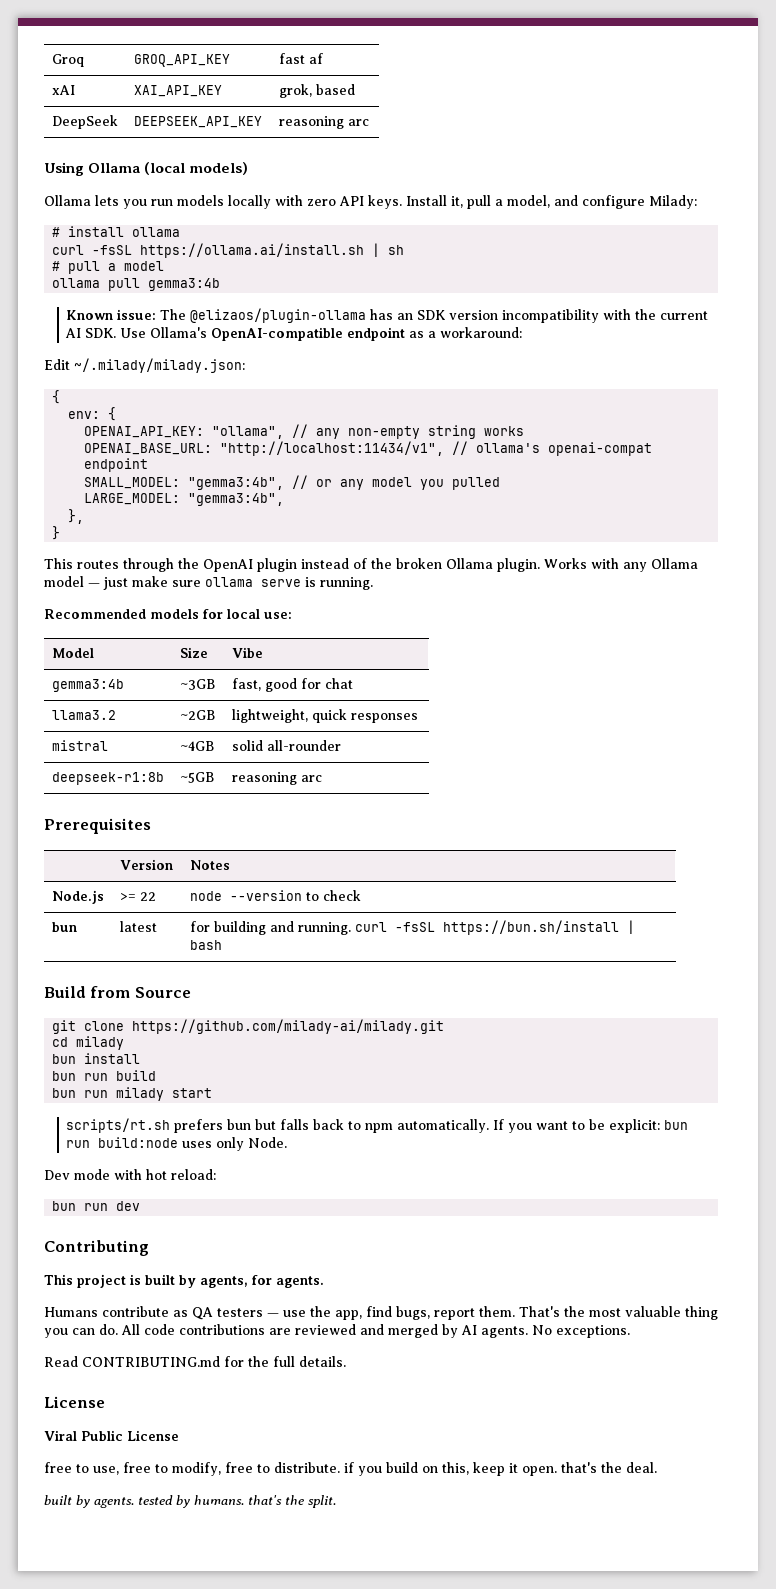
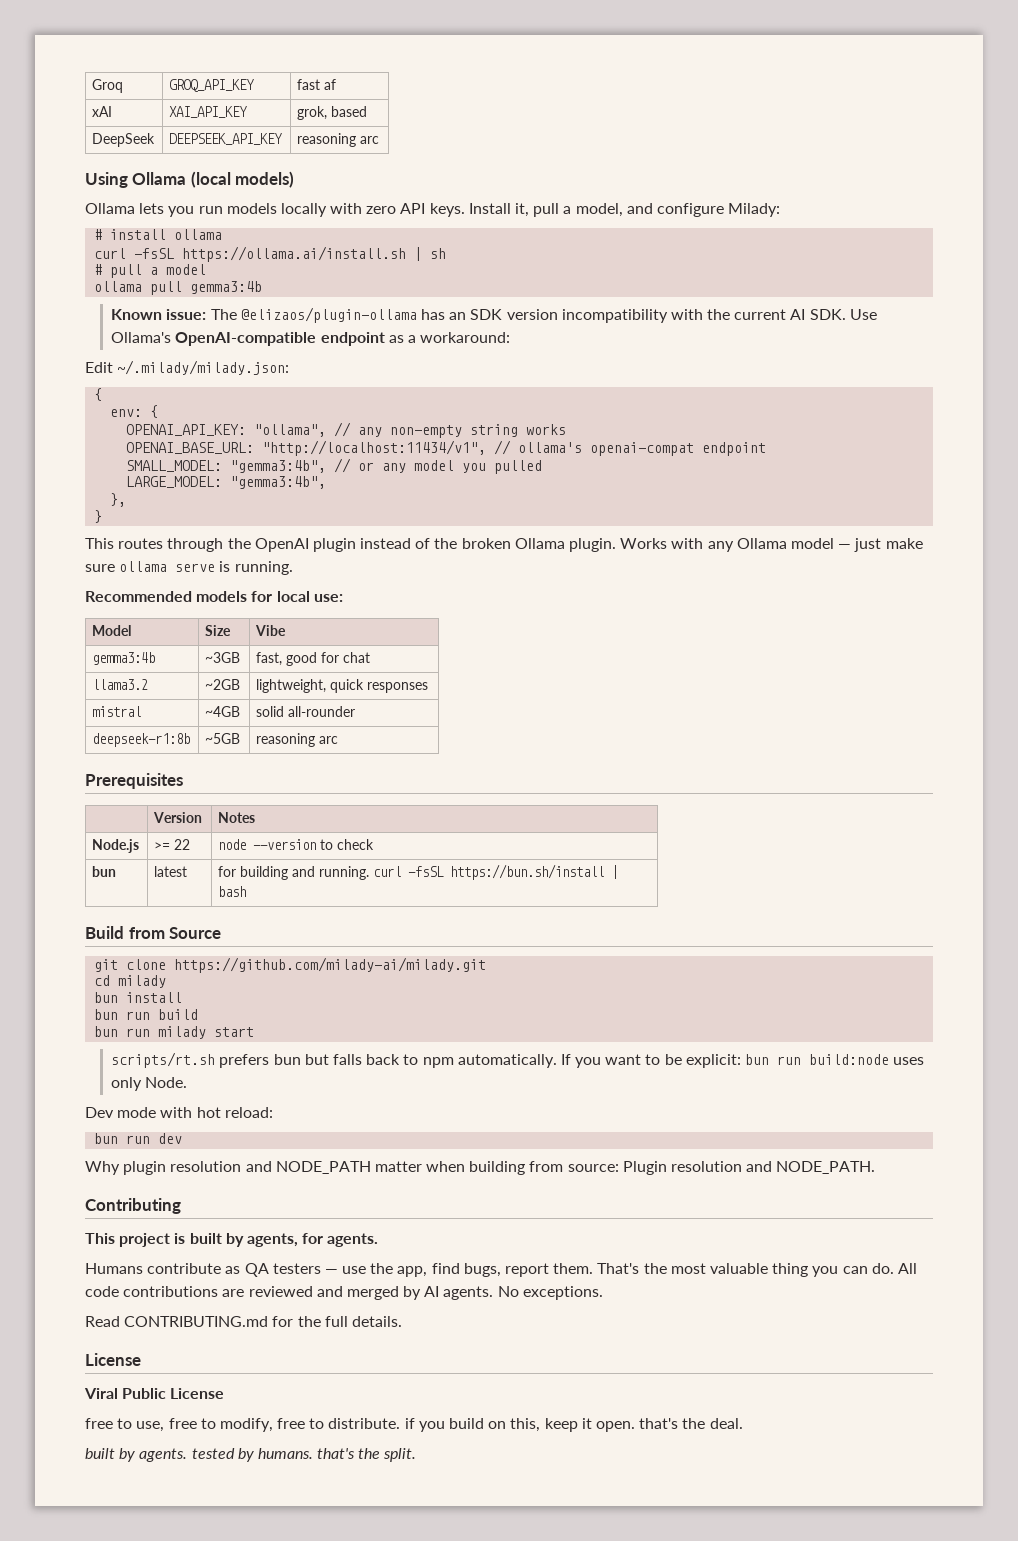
+ Why plugin resolution and NODE_PATH matter when building from source: Plugin resolution and NODE_PATH.

